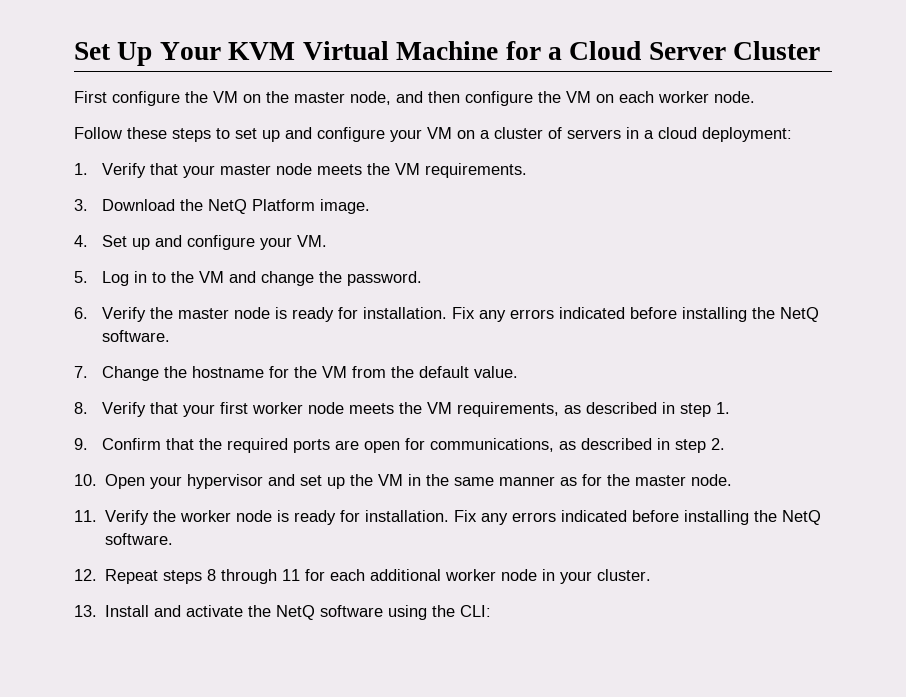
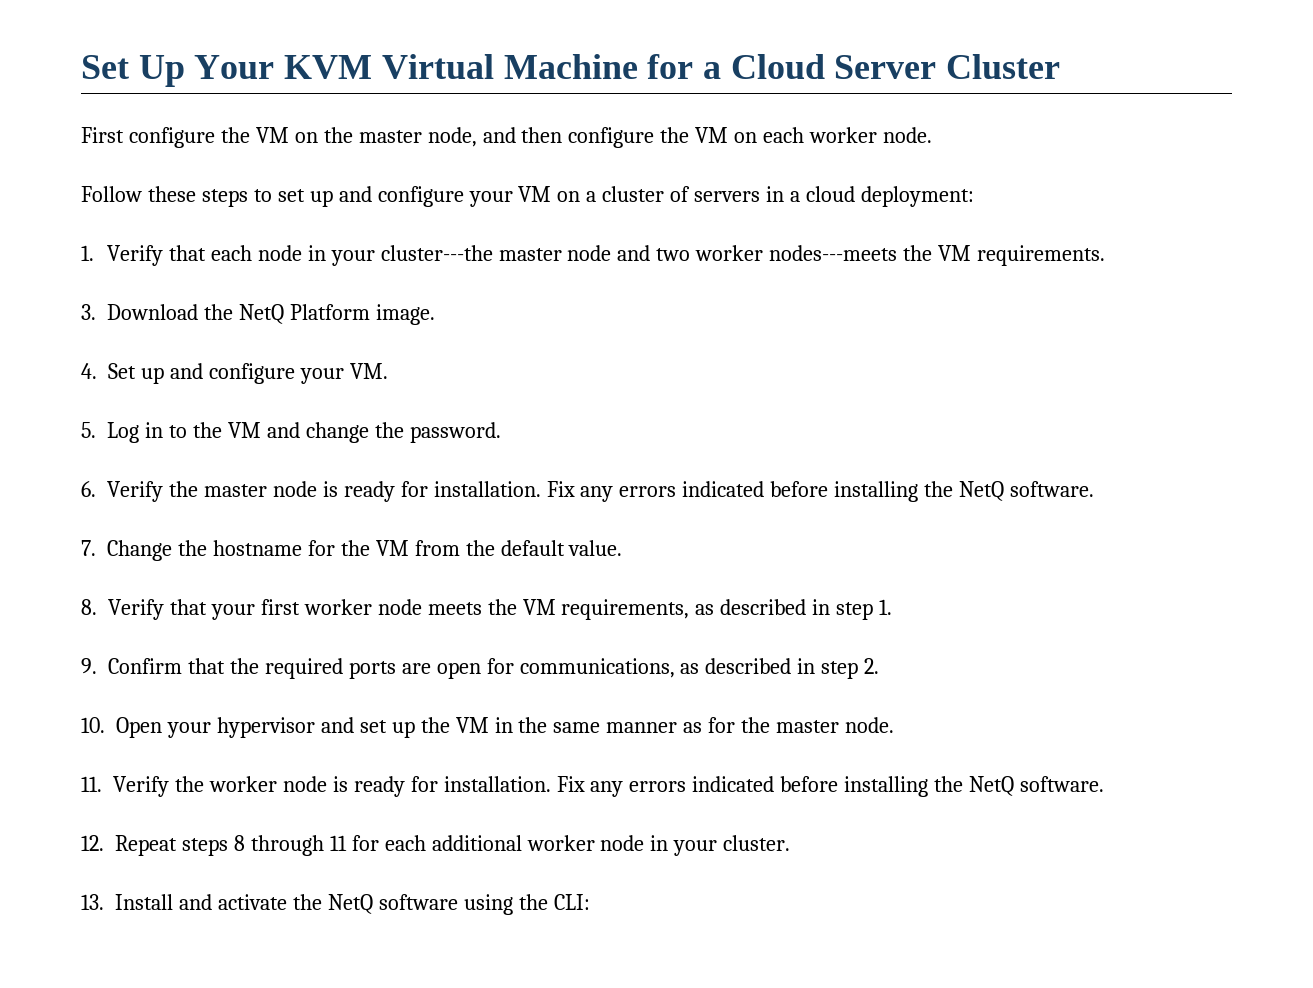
- 1. Verify that your master node meets the VM requirements.
+ 1. Verify that each node in your cluster---the master node and two worker nodes---meets the VM requirements.

